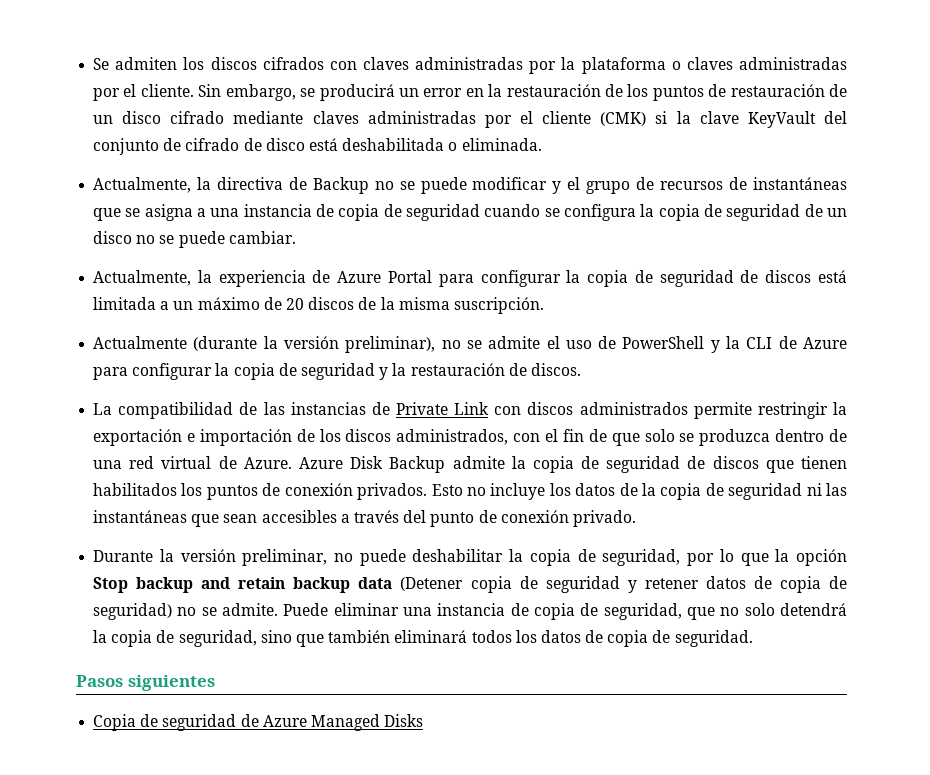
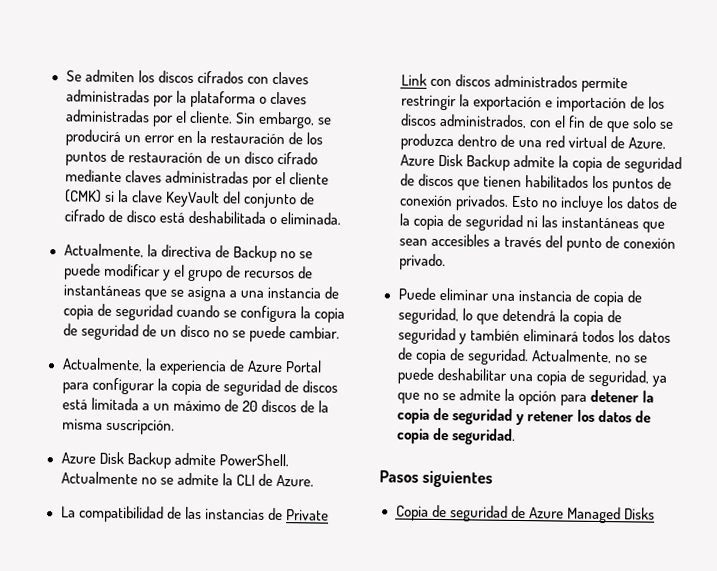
- Actualmente (durante la versión preliminar), no se admite el uso de PowerShell y la CLI de Azure para configurar la copia de seguridad y la restauración de discos.
+ Azure Disk Backup admite PowerShell. Actualmente no se admite la CLI de Azure.
- Durante la versión preliminar, no puede deshabilitar la copia de seguridad, por lo que la opción Stop backup and retain backup data (Detener copia de seguridad y retener datos de copia de seguridad) no se admite. Puede eliminar una instancia de copia de seguridad, que no solo detendrá la copia de seguridad, sino que también eliminará todos los datos de copia de seguridad.
+ Puede eliminar una instancia de copia de seguridad, lo que detendrá la copia de seguridad y también eliminará todos los datos de copia de seguridad. Actualmente, no se puede deshabilitar una copia de seguridad, ya que no se admite la opción para detener la copia de seguridad y retener los datos de copia de seguridad.

